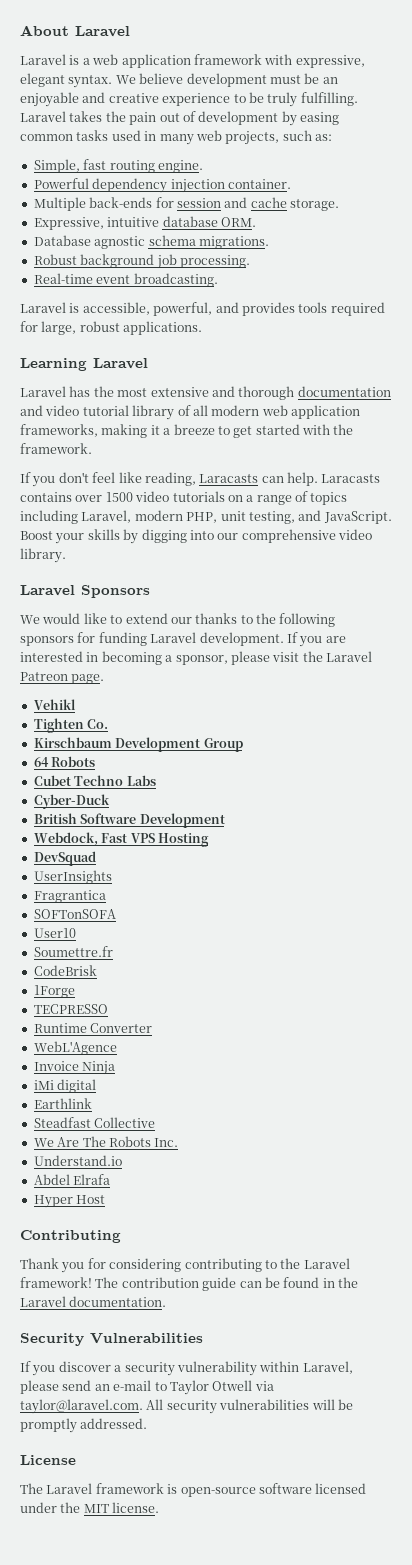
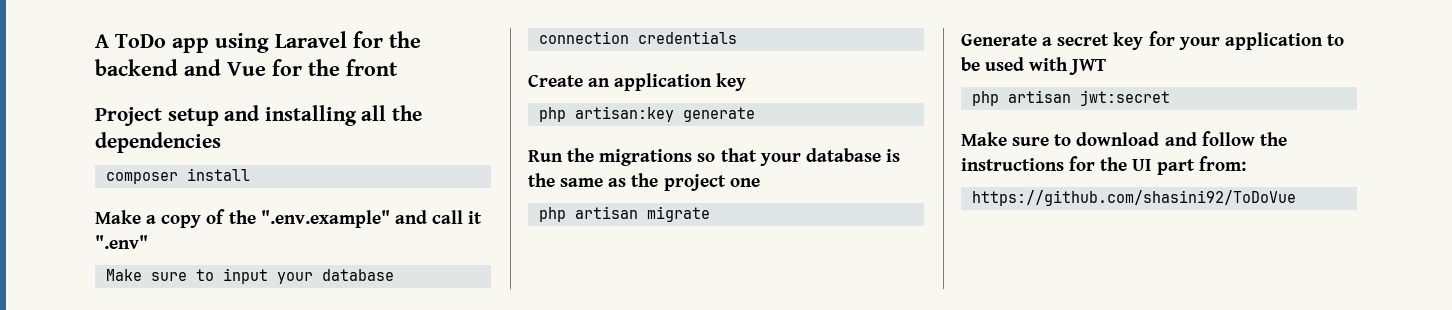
- About Laravel
- Laravel is a web application framework with expressive, elegant syntax. We believe development must be an enjoyable and creative experience to be truly fulfilling. Laravel takes the pain out of development by easing common tasks used in many web projects, such as:
- Simple, fast routing engine.
- Powerful dependency injection container.
- Multiple back-ends for session and cache storage.
- Expressive, intuitive database ORM.
- Database agnostic schema migrations.
- Robust background job processing.
- Real-time event broadcasting.
- Laravel is accessible, powerful, and provides tools required for large, robust applications.
- Learning Laravel
- Laravel has the most extensive and thorough documentation and video tutorial library of all modern web application frameworks, making it a breeze to get started with the framework.
- If you don't feel like reading, Laracasts can help. Laracasts contains over 1500 video tutorials on a range of topics including Laravel, modern PHP, unit testing, and JavaScript. Boost your skills by digging into our comprehensive video library.
- Laravel Sponsors
- We would like to extend our thanks to the following sponsors for funding Laravel development. If you are interested in becoming a sponsor, please visit the Laravel Patreon page.
- Vehikl
- Tighten Co.
- Kirschbaum Development Group
- 64 Robots
- Cubet Techno Labs
- Cyber-Duck
- British Software Development
- Webdock, Fast VPS Hosting
- DevSquad
- UserInsights
- Fragrantica
- SOFTonSOFA
- User10
- Soumettre.fr
- CodeBrisk
- 1Forge
- TECPRESSO
- Runtime Converter
- WebL'Agence
- Invoice Ninja
- iMi digital
- Earthlink
- Steadfast Collective
- We Are The Robots Inc.
- Understand.io
- Abdel Elrafa
- Hyper Host
- Contributing
- Thank you for considering contributing to the Laravel framework! The contribution guide can be found in the Laravel documentation.
- Security Vulnerabilities
- If you discover a security vulnerability within Laravel, please send an e-mail to Taylor Otwell via taylor@laravel.com. All security vulnerabilities will be promptly addressed.
- License
- The Laravel framework is open-source software licensed under the MIT license.
+ A ToDo app using Laravel for the backend and Vue for the front
+ Project setup and installing all the dependencies
+ composer install
+ Make a copy of the ".env.example" and call it ".env"
+ Make sure to input your database connection credentials
+ Create an application key
+ php artisan:key generate
+ Run the migrations so that your database is the same as the project one
+ php artisan migrate
+ Generate a secret key for your application to be used with JWT
+ php artisan jwt:secret
+ Make sure to download and follow the instructions for the UI part from:
+ https://github.com/shasini92/ToDoVue

